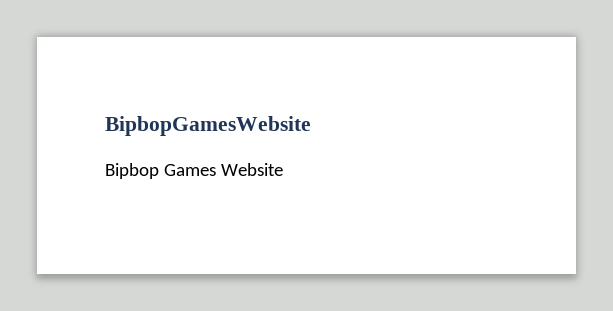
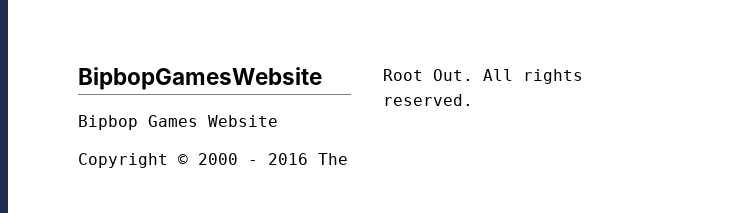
+ Copyright © 2000 - 2016 The Root Out. All rights reserved.

